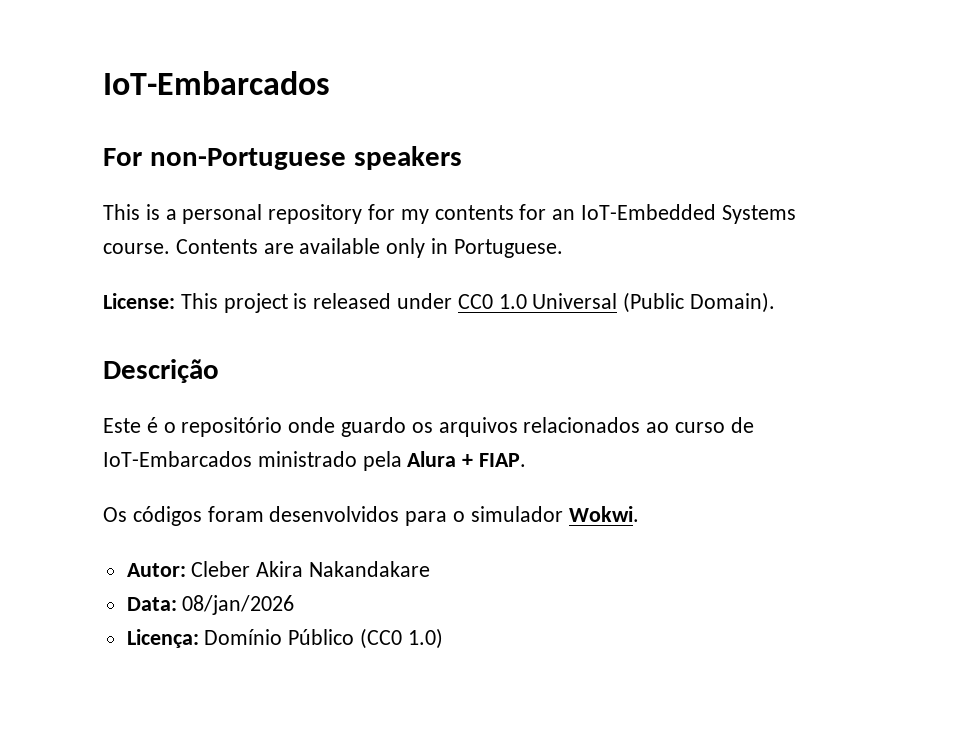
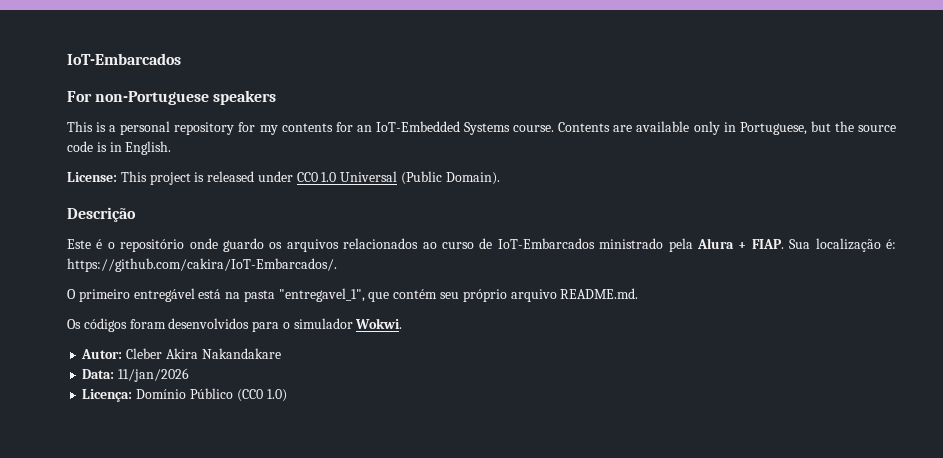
- Contents are available only in Portuguese.
+ Contents are available only in Portuguese, but the source code is in English.
+ Sua localização é: https://github.com/cakira/IoT-Embarcados/.
+ O primeiro entregável está na pasta "entregavel_1", que contém seu próprio arquivo README.md.
- Data: 08/jan/2026
+ Data: 11/jan/2026

